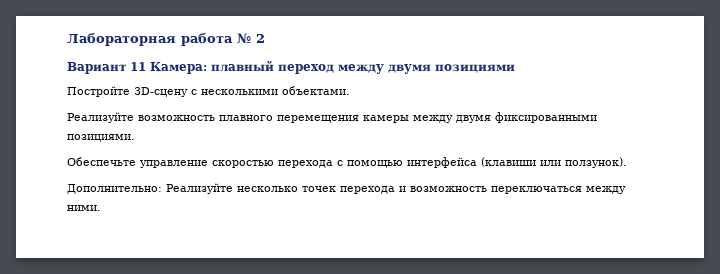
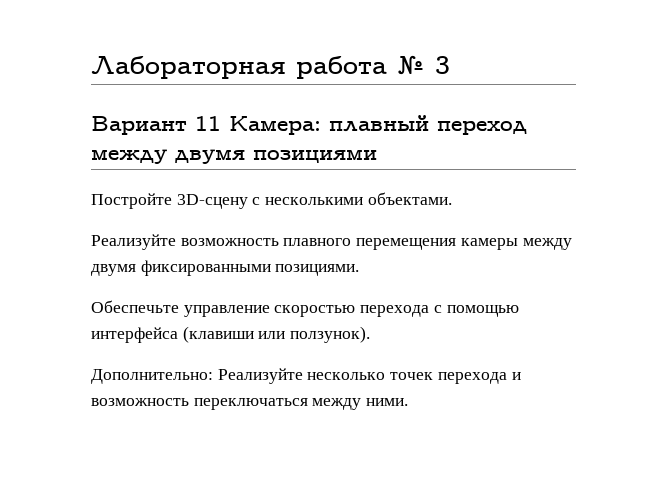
- Лабораторная работа № 2
+ Лабораторная работа № 3

